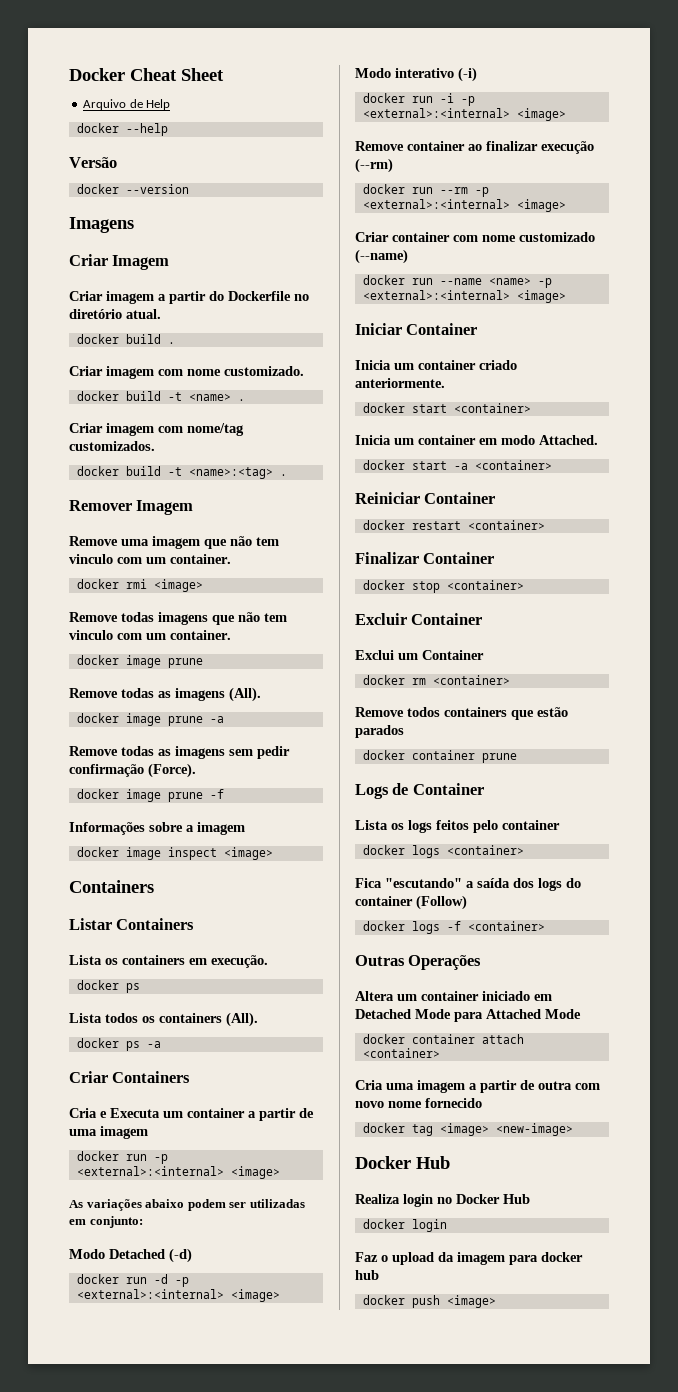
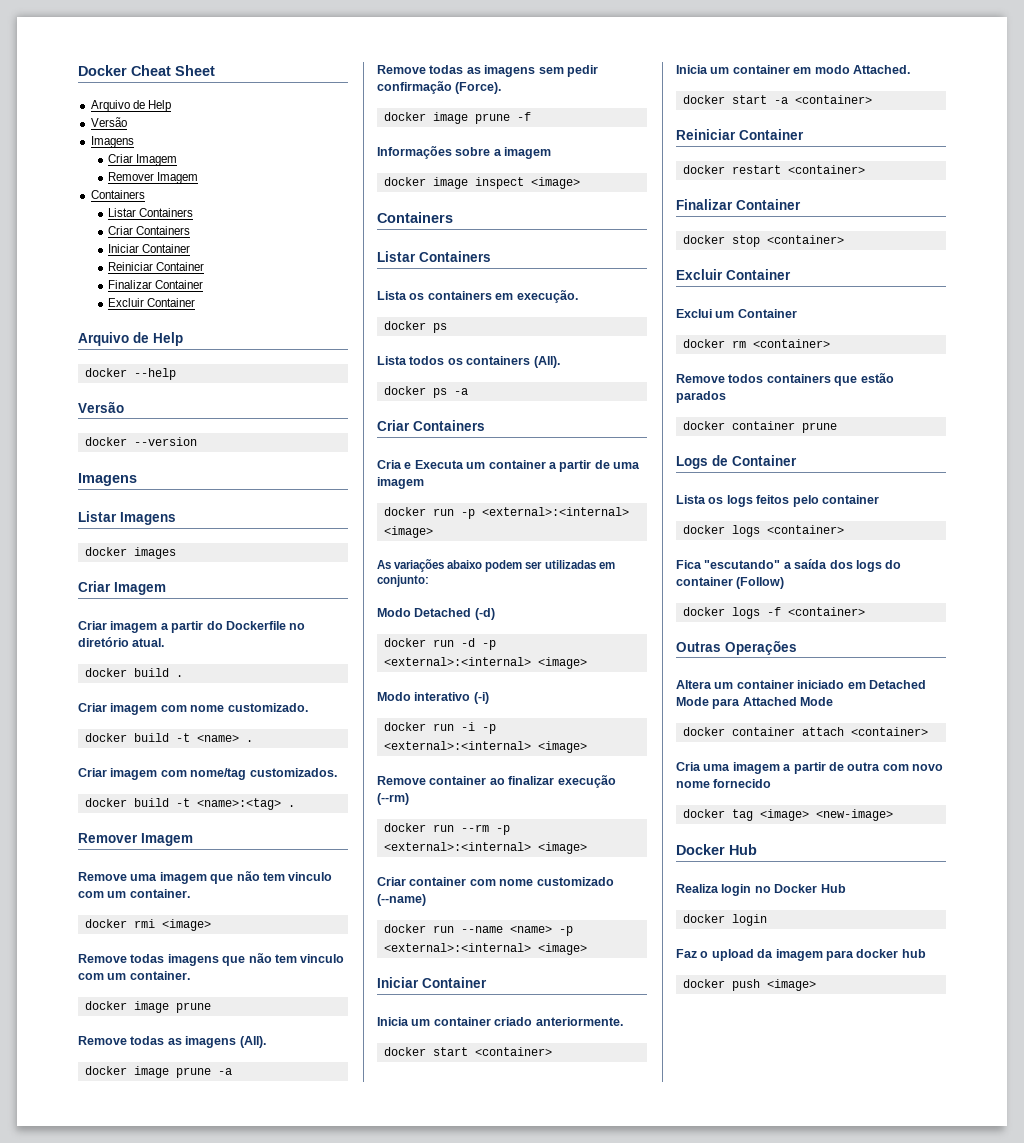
  Docker Cheat Sheet
+ Arquivo de Help
+ Versão
+ Imagens
+ Criar Imagem
+ Remover Imagem
+ Containers
+ Listar Containers
+ Criar Containers
+ Iniciar Container
+ Reiniciar Container
+ Finalizar Container
+ Excluir Container
+ Listar Imagens
+ docker images

